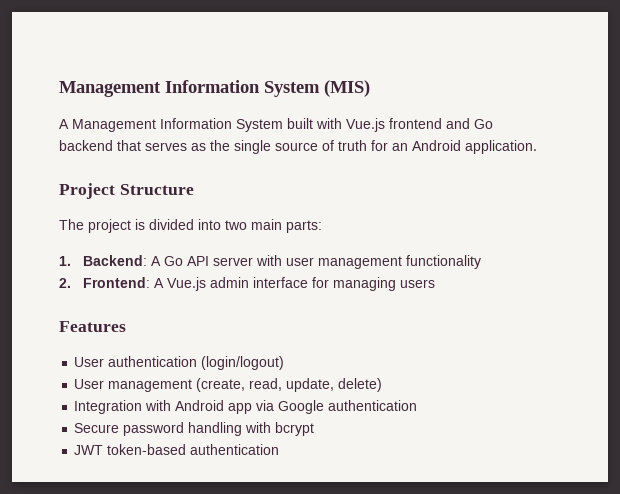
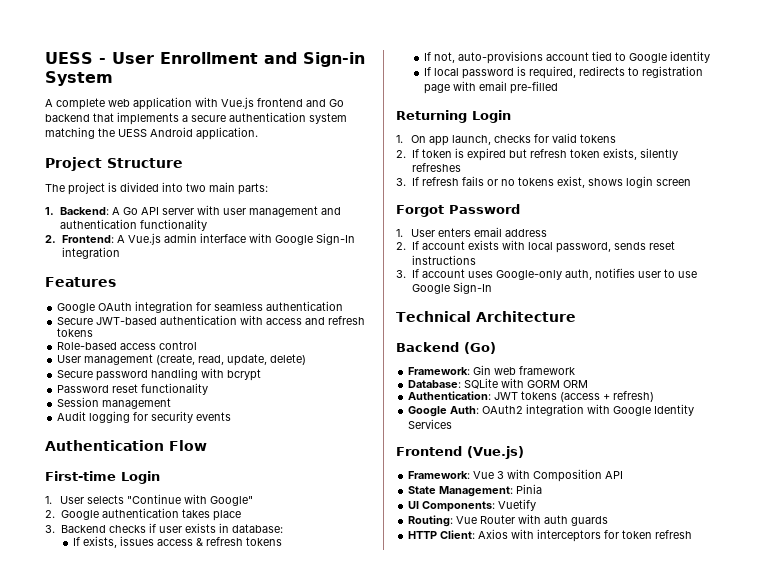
- Management Information System (MIS)
- A Management Information System built with Vue.js frontend and Go backend that serves as the single source of truth for an Android application.
+ UESS - User Enrollment and Sign-in System
+ A complete web application with Vue.js frontend and Go backend that implements a secure authentication system matching the UESS Android application.
- 1. Backend: A Go API server with user management functionality
+ 1. Backend: A Go API server with user management and authentication functionality
- 2. Frontend: A Vue.js admin interface for managing users
+ 2. Frontend: A Vue.js admin interface with Google Sign-In integration
  Features
- User authentication (login/logout)
+ Google OAuth integration for seamless authentication
+ Secure JWT-based authentication with access and refresh tokens
+ Role-based access control
- Integration with Android app via Google authentication
- JWT token-based authentication
+ Password reset functionality
+ Session management
+ Audit logging for security events
+ Authentication Flow
+ First-time Login
+ 1. User selects "Continue with Google"
+ 2. Google authentication takes place
+ 3. Backend checks if user exists in database:
+ If exists, issues access & refresh tokens
+ If not, auto-provisions account tied to Google identity
+ If local password is required, redirects to registration page with email pre-filled
+ Returning Login
+ 1. On app launch, checks for valid tokens
+ 2. If token is expired but refresh token exists, silently refreshes
+ 3. If refresh fails or no tokens exist, shows login screen
+ Forgot Password
+ 1. User enters email address
+ 2. If account exists with local password, sends reset instructions
+ 3. If account uses Google-only auth, notifies user to use Google Sign-In
+ Technical Architecture
+ Backend (Go)
+ Framework: Gin web framework
+ Database: SQLite with GORM ORM
+ Authentication: JWT tokens (access + refresh)
+ Google Auth: OAuth2 integration with Google Identity Services
+ Frontend (Vue.js)
+ Framework: Vue 3 with Composition API
+ State Management: Pinia
+ UI Components: Vuetify
+ Routing: Vue Router with auth guards
+ HTTP Client: Axios with interceptors for token refresh

